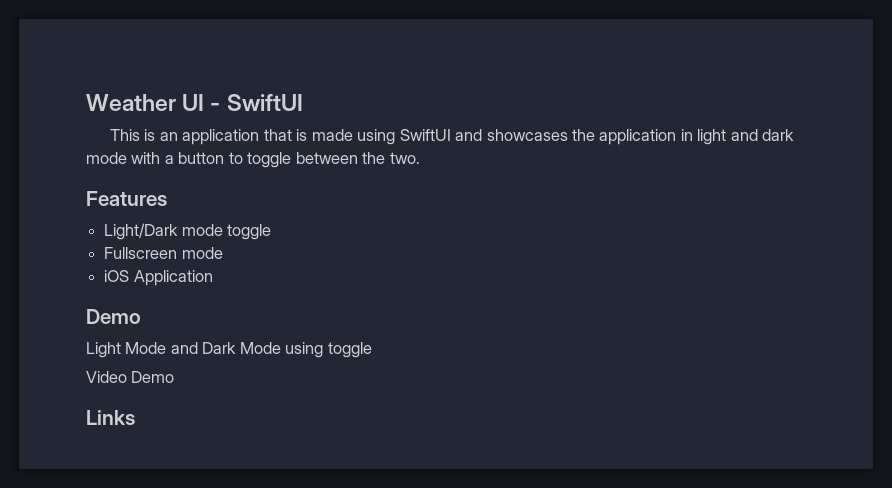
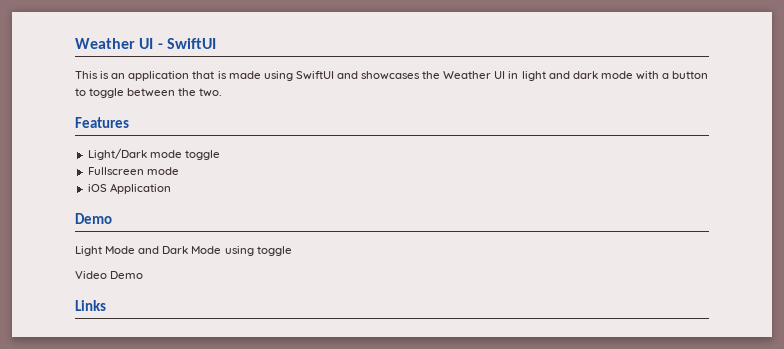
- This is an application that is made using SwiftUI and showcases the application in light and dark mode with a button to toggle between the two.
+ This is an application that is made using SwiftUI and showcases the Weather UI in light and dark mode with a button to toggle between the two.

